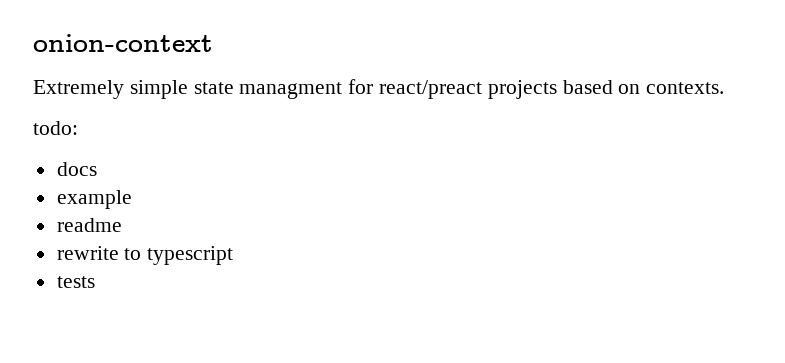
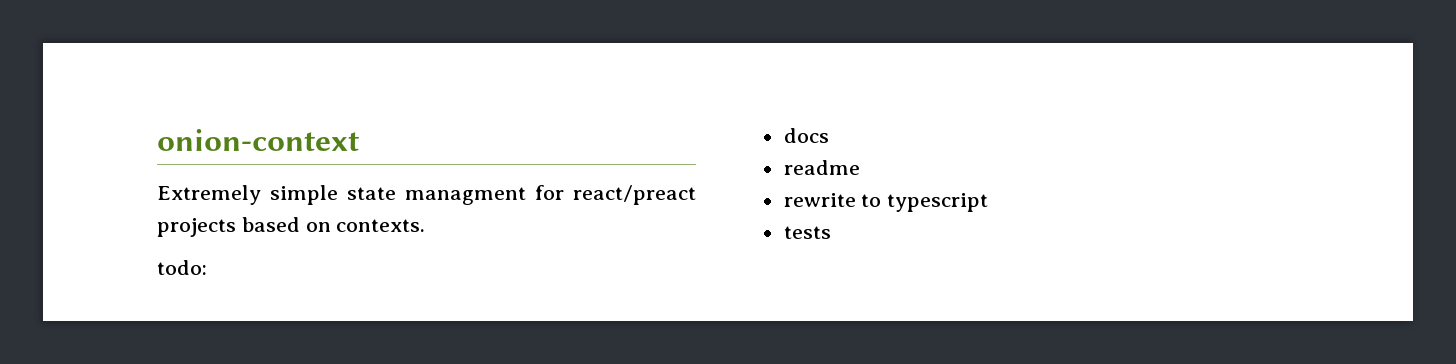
- example

